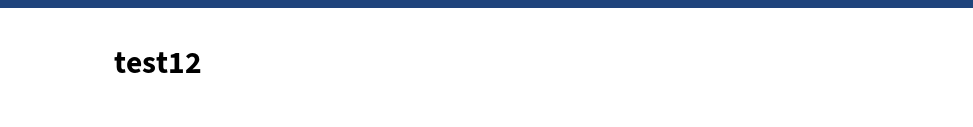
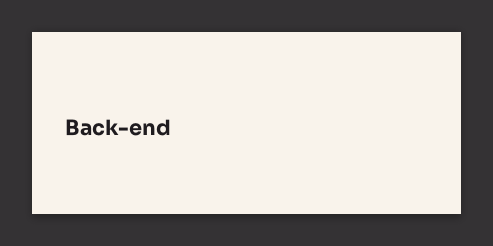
- test12
+ Back-end

